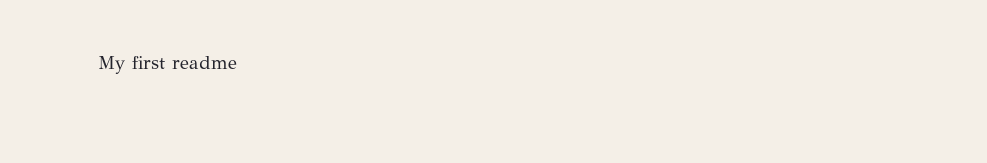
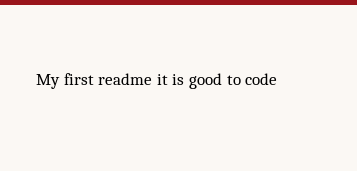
- My first readme
+ My first readme it is good to code

